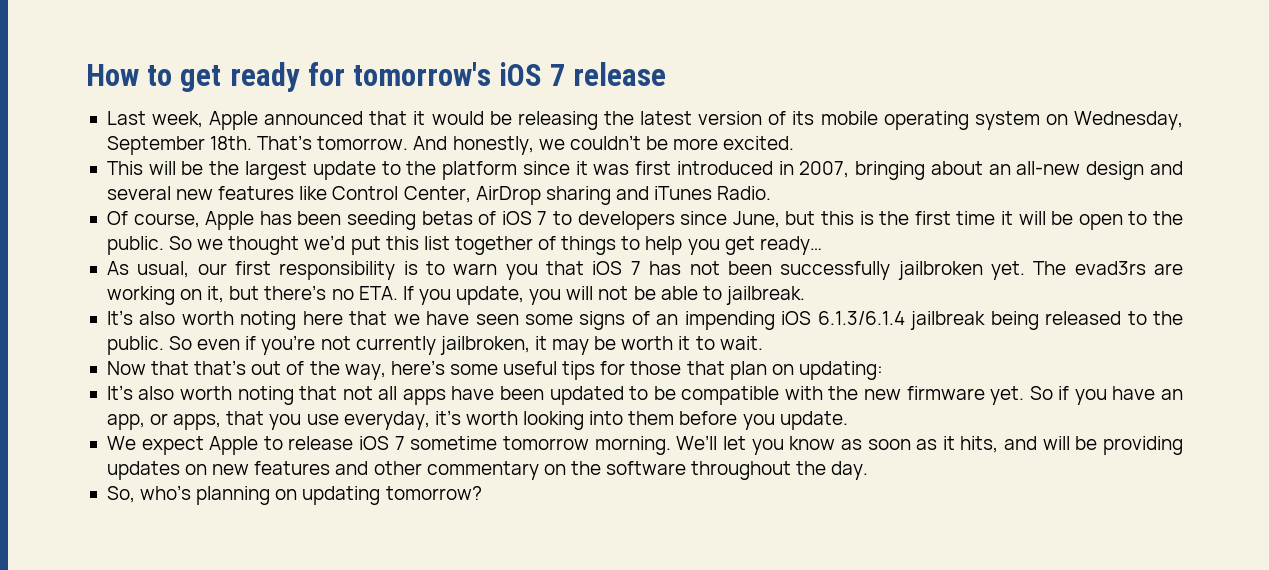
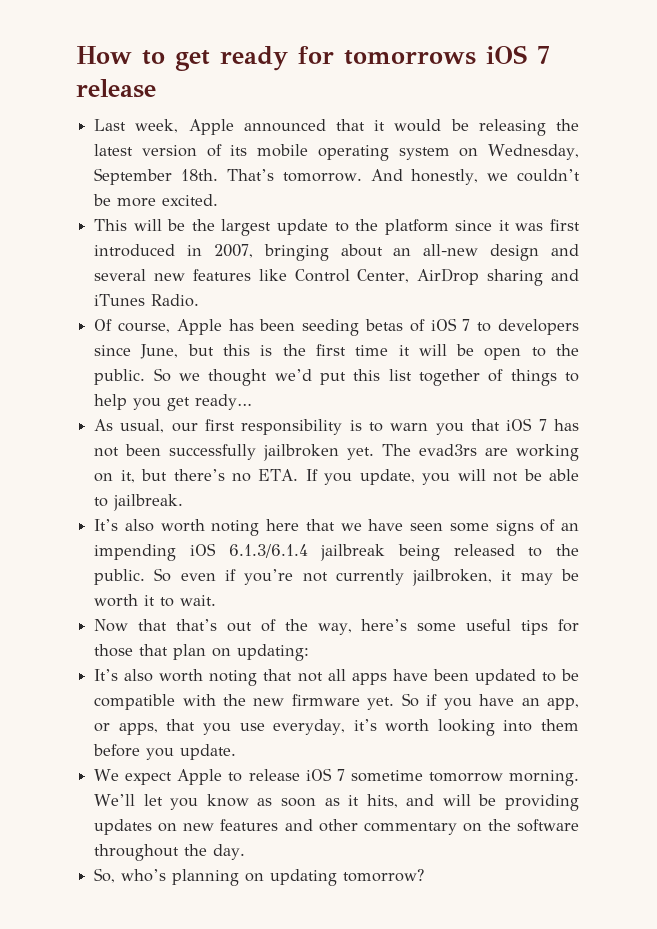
- How to get ready for tomorrow's iOS 7 release
+ How to get ready for tomorrows iOS 7 release

